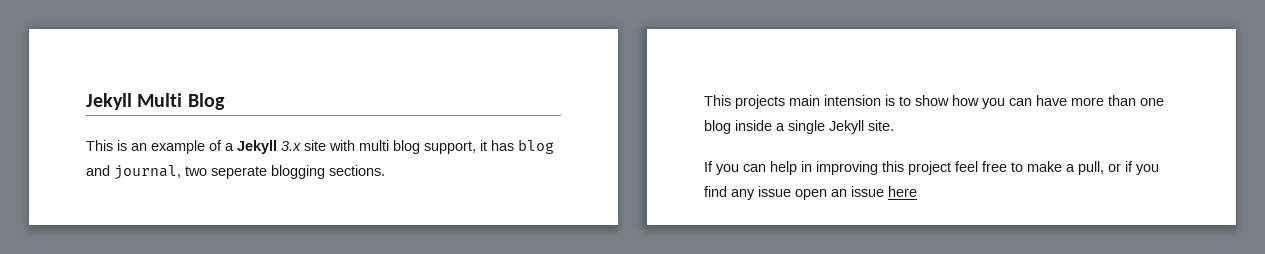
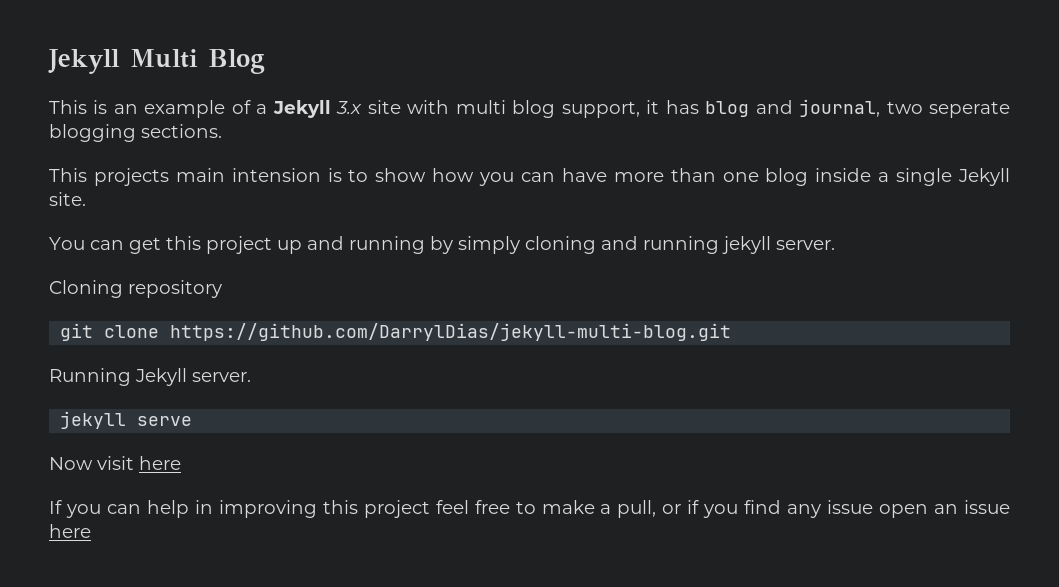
+ You can get this project up and running by simply cloning and running jekyll server.
+ Cloning repository
+ git clone https://github.com/DarrylDias/jekyll-multi-blog.git
+ Running Jekyll server.
+ jekyll serve
+ Now visit here

